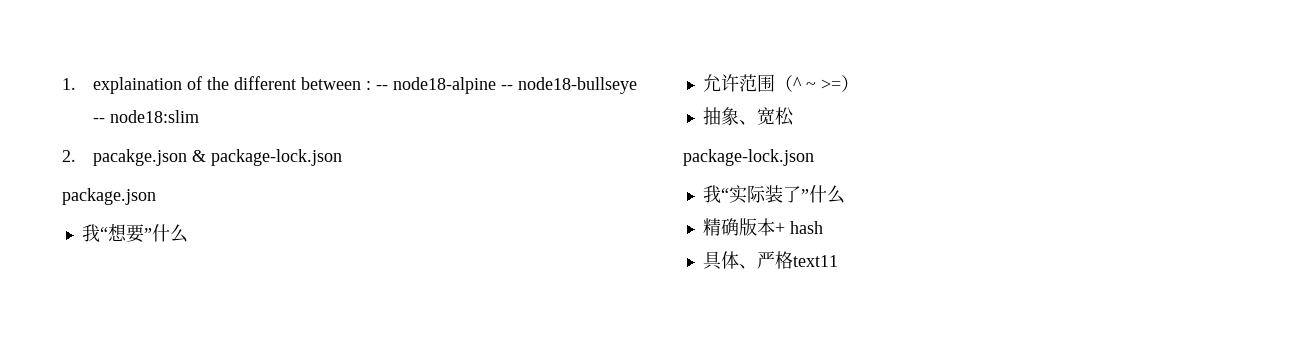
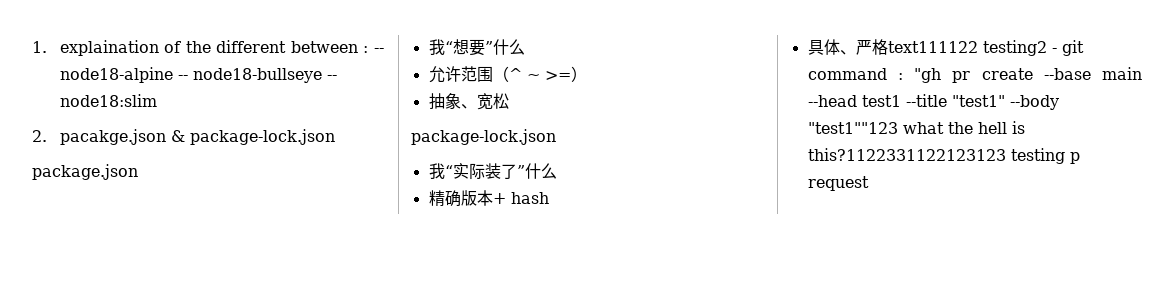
- 具体、严格text11
+ 具体、严格text111122 testing2 - git command : "gh pr create --base main --head test1 --title "test1" --body "test1""123 what the hell is this?1122331122123123 testing p request

